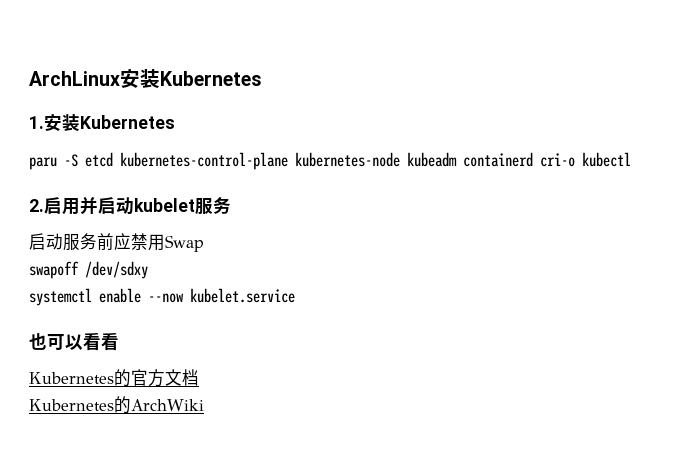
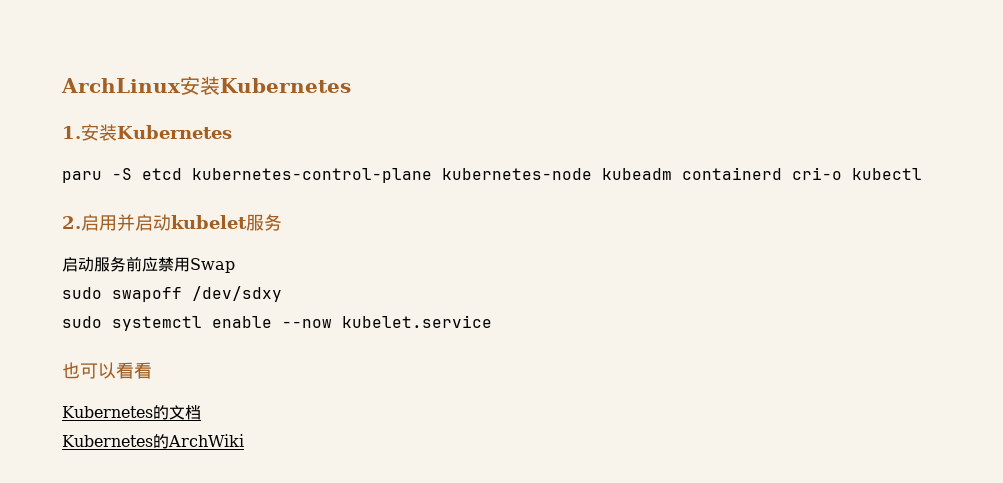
- swapoff /dev/sdxy
+ sudo swapoff /dev/sdxy
- systemctl enable --now kubelet.service
+ sudo systemctl enable --now kubelet.service
- Kubernetes的官方文档
+ Kubernetes的文档

